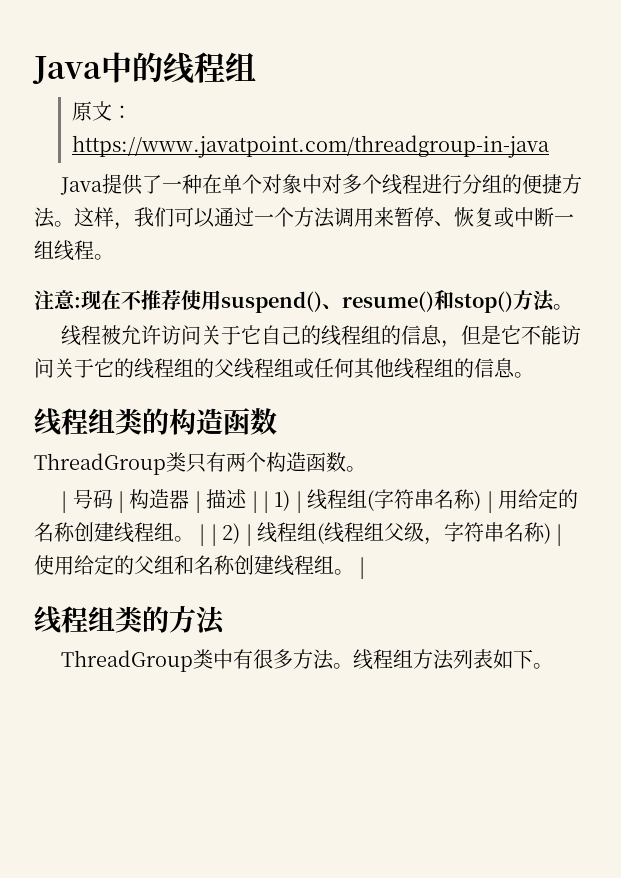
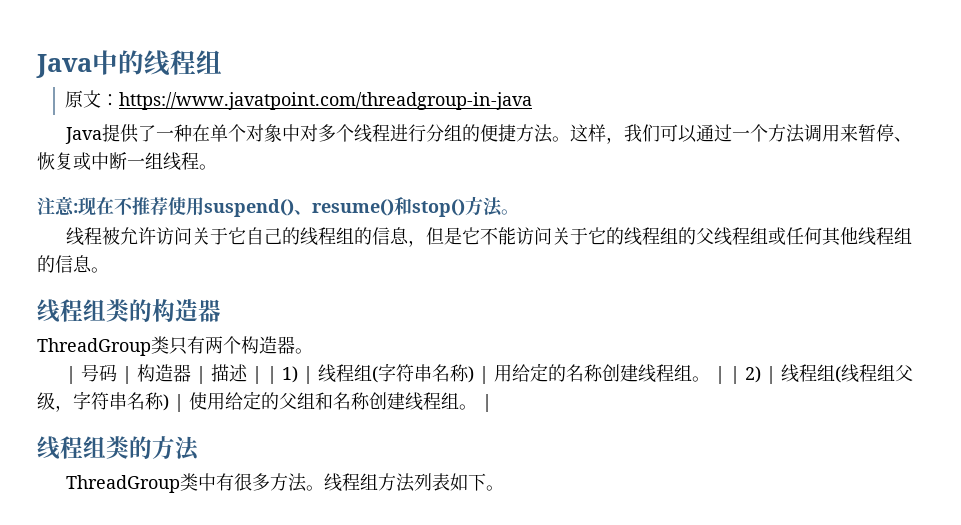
- 线程组类的构造函数
+ 线程组类的构造器
- ThreadGroup类只有两个构造函数。
+ ThreadGroup类只有两个构造器。

